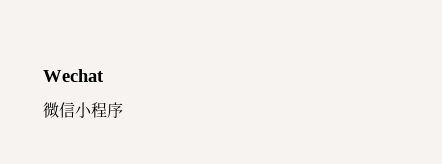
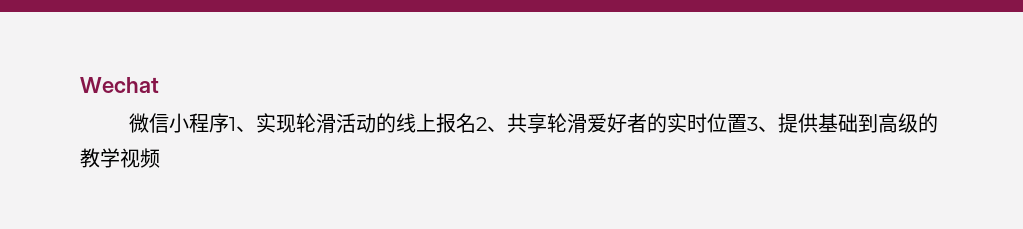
- 微信小程序
+ 微信小程序1、实现轮滑活动的线上报名2、共享轮滑爱好者的实时位置3、提供基础到高级的教学视频

